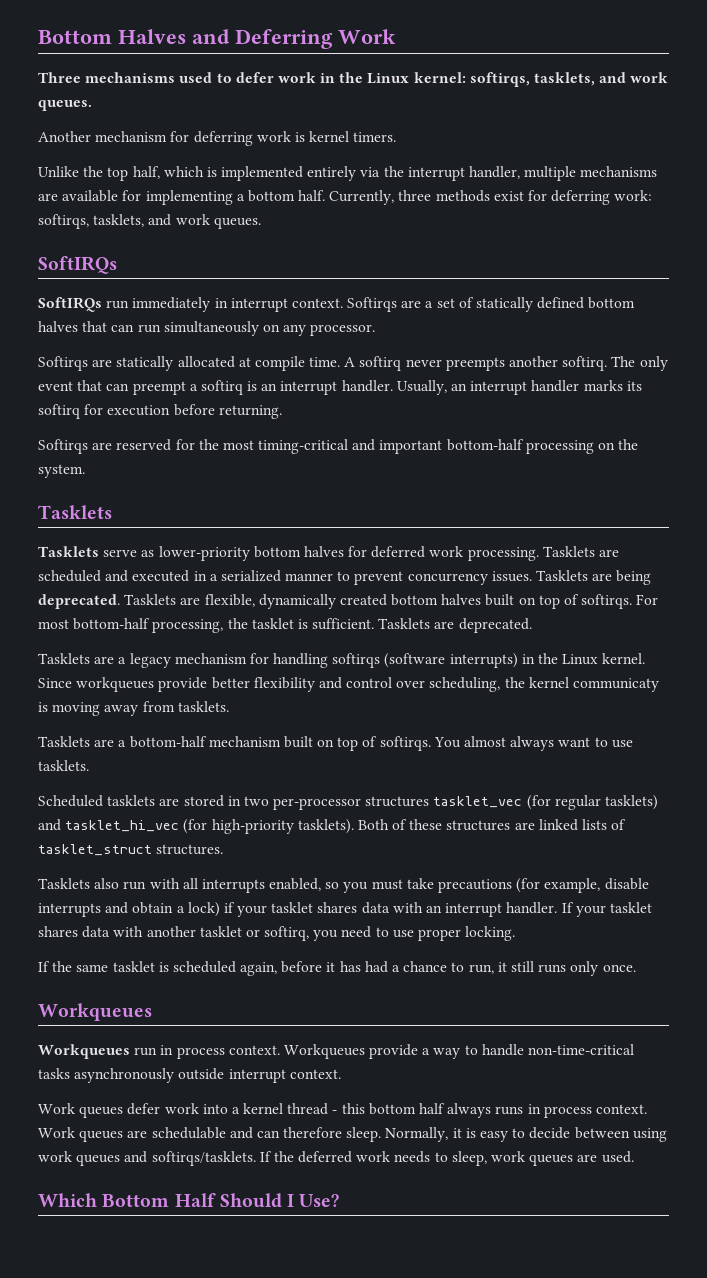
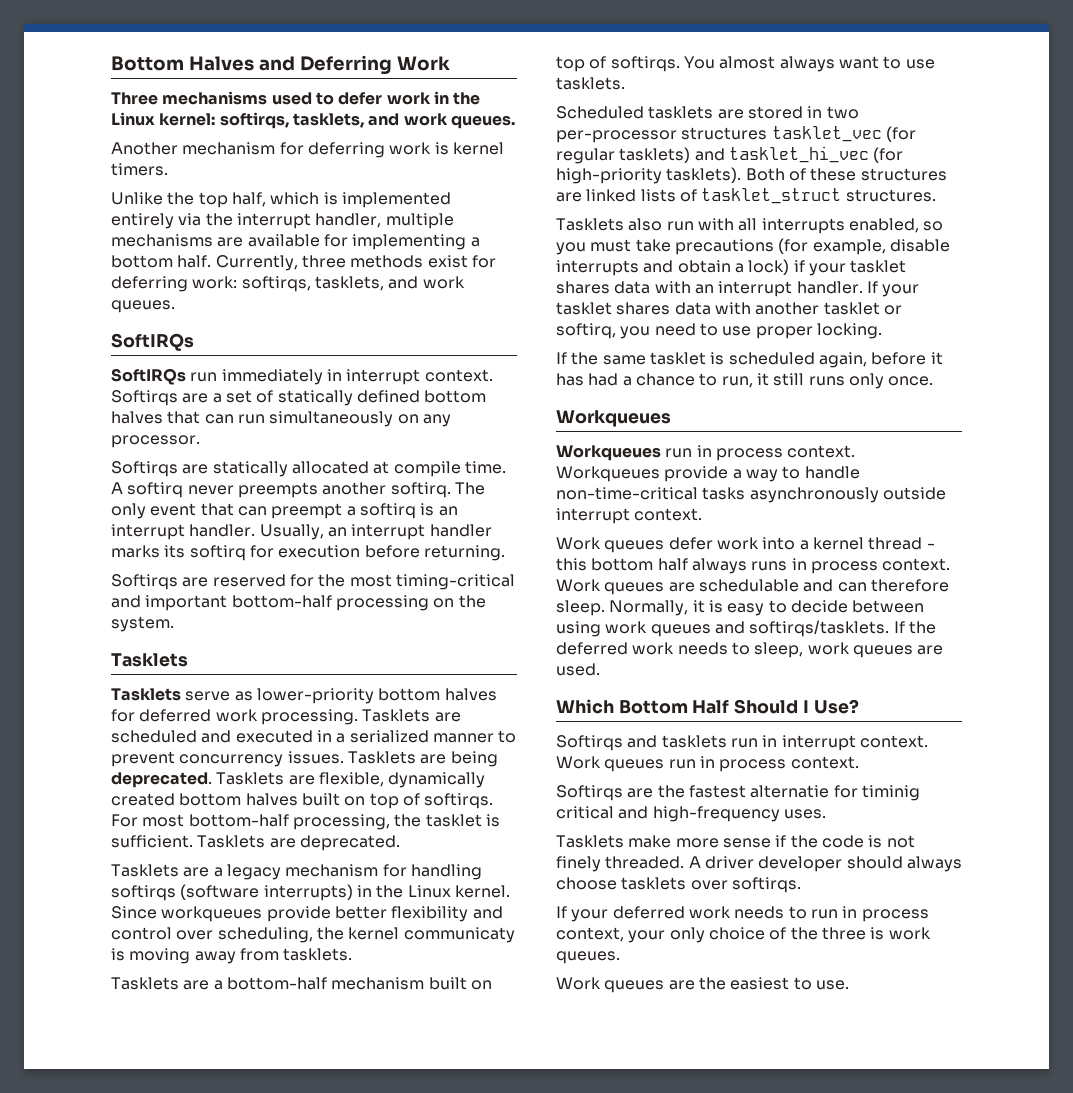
+ Softirqs and tasklets run in interrupt context. Work queues run in process context.
+ Softirqs are the fastest alternatie for timinig critical and high-frequency uses.
+ Tasklets make more sense if the code is not finely threaded. A driver developer should always choose tasklets over softirqs.
+ If your deferred work needs to run in process context, your only choice of the three is work queues.
+ Work queues are the easiest to use.

